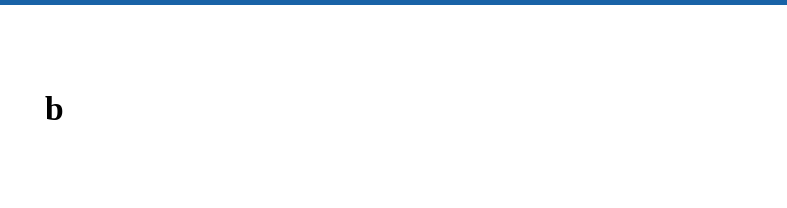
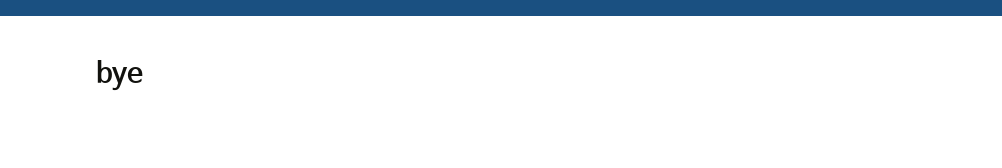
- b
+ bye

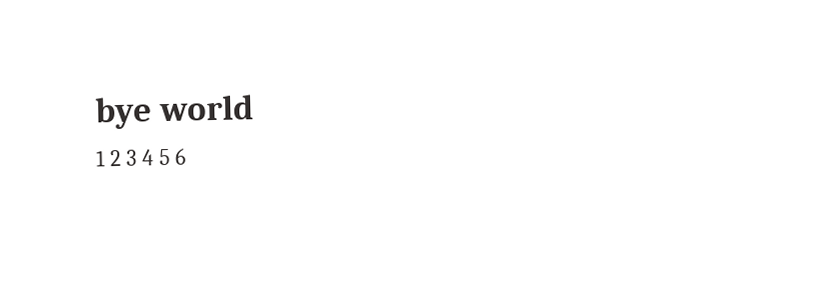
- bye
+ bye world
+ 1 2 3 4 5 6

